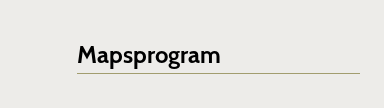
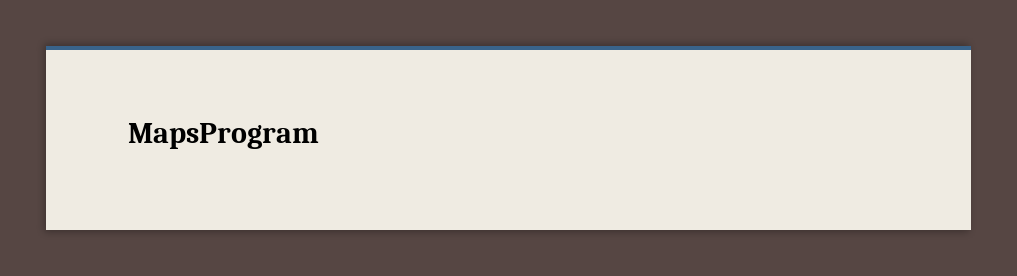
- Mapsprogram
+ MapsProgram

